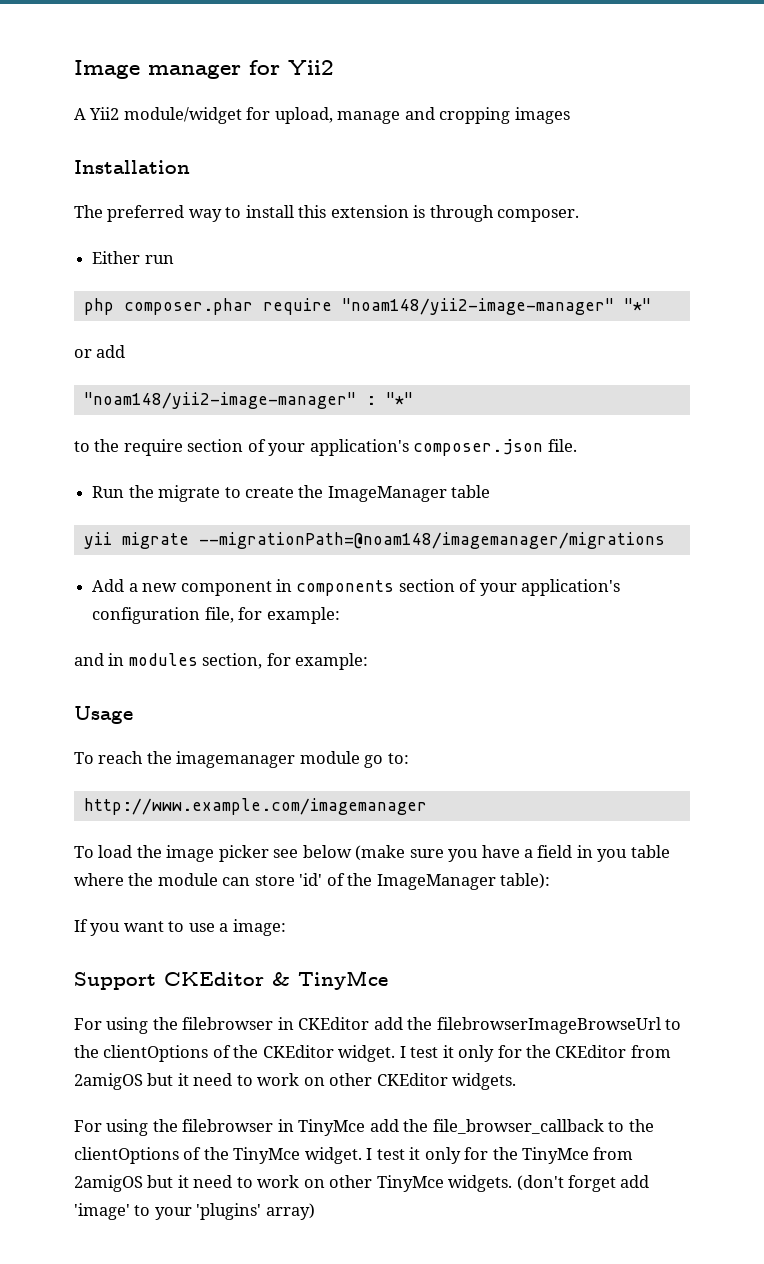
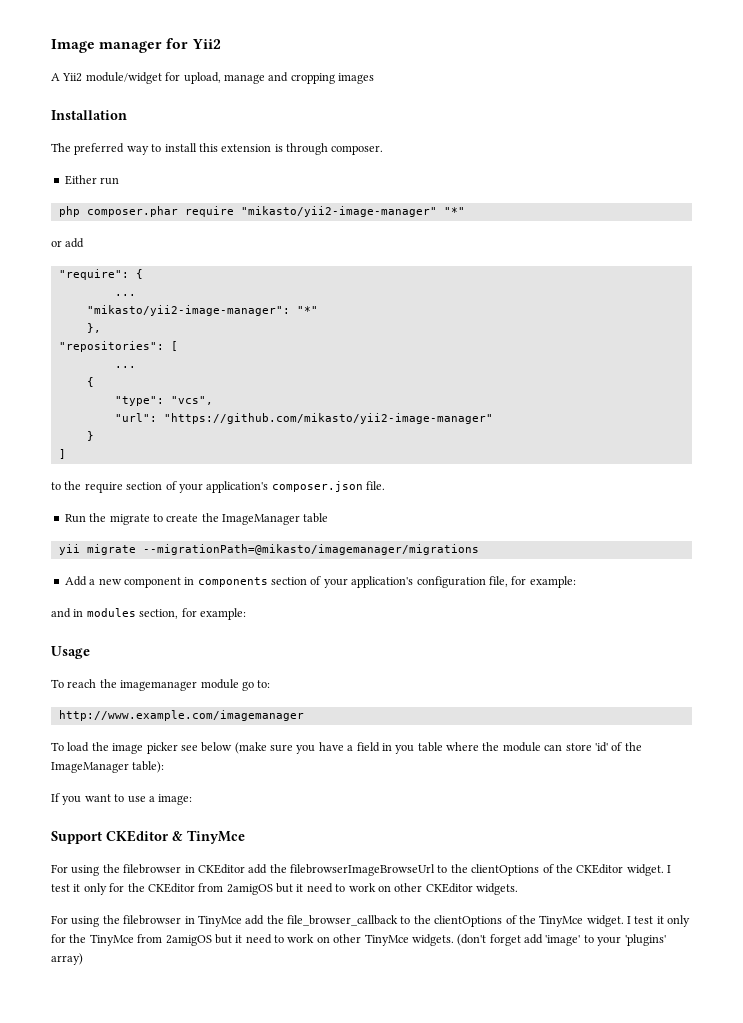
- php composer.phar require "noam148/yii2-image-manager" "*"
+ php composer.phar require "mikasto/yii2-image-manager" "*"
- "noam148/yii2-image-manager" : "*"
+ "require": {
+ ...
+ "mikasto/yii2-image-manager": "*"
+ },
+ "repositories": [
+ ...
+ {
+ "type": "vcs",
+ "url": "https://github.com/mikasto/yii2-image-manager"
+ }
+ ]
- yii migrate --migrationPath=@noam148/imagemanager/migrations
+ yii migrate --migrationPath=@mikasto/imagemanager/migrations

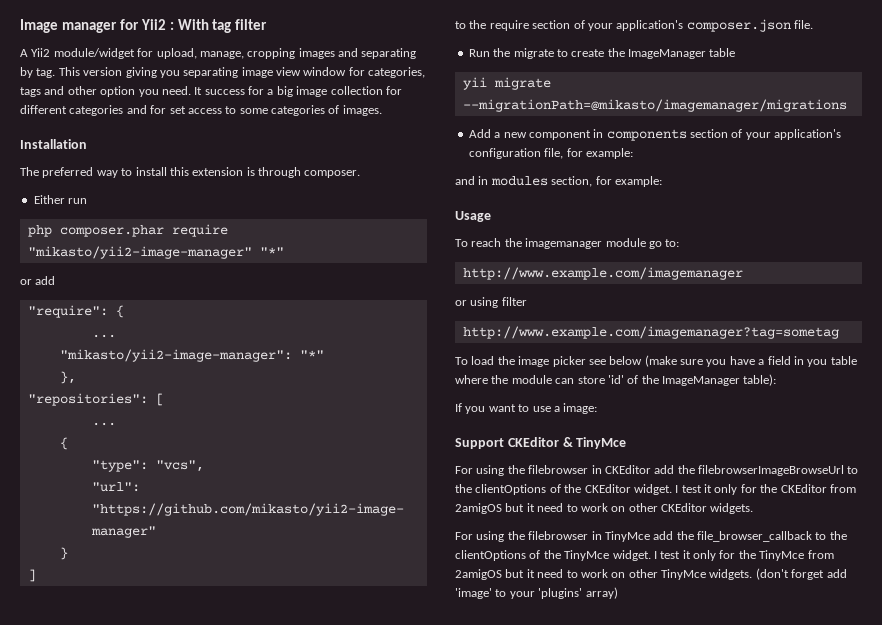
- Image manager for Yii2
+ Image manager for Yii2 : With tag filter
- A Yii2 module/widget for upload, manage and cropping images
+ A Yii2 module/widget for upload, manage, cropping images and separating by tag. This version giving you separating image view window for categories, tags and other option you need. It success for a big image collection for different categories and for set access to some categories of images.
+ or using filter
+ http://www.example.com/imagemanager?tag=sometag

